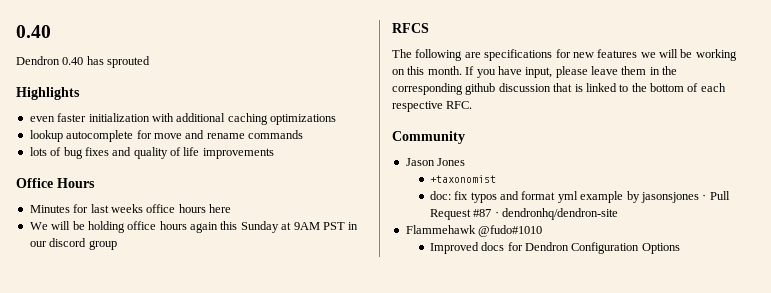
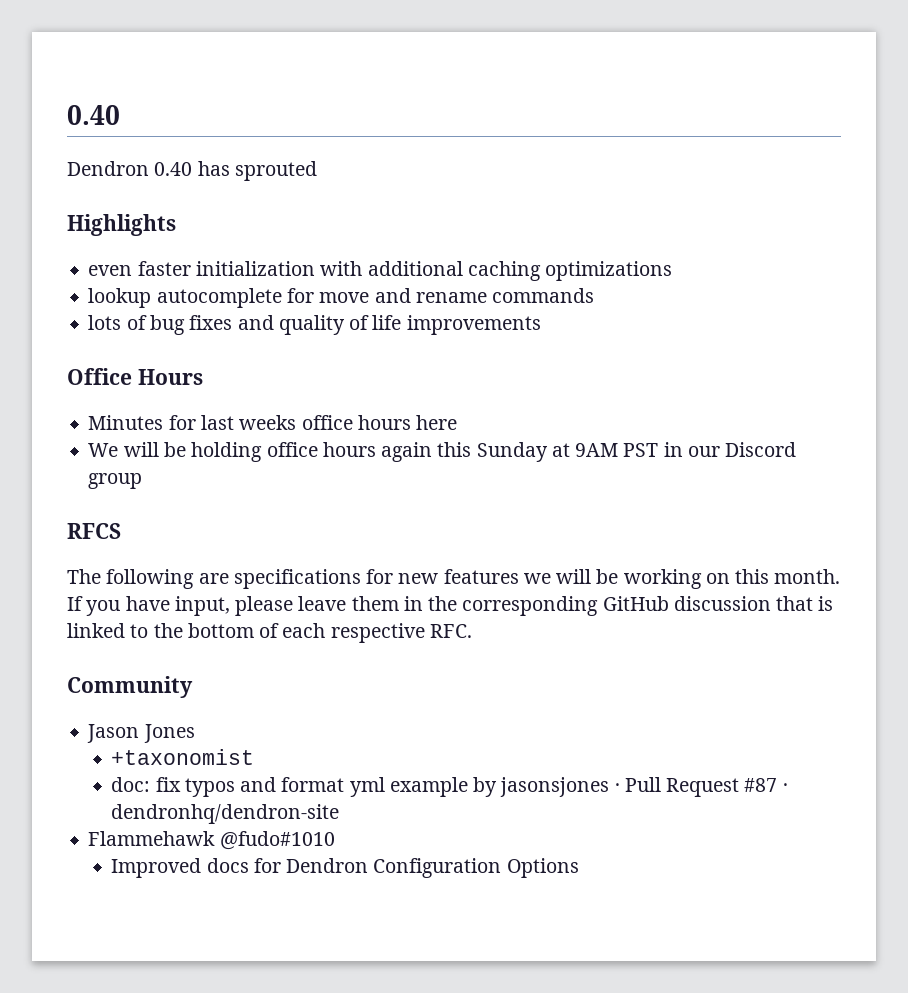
- We will be holding office hours again this Sunday at 9AM PST in our discord group
+ We will be holding office hours again this Sunday at 9AM PST in our Discord group
- If you have input, please leave them in the corresponding github discussion that is linked to the bottom of each respective RFC.
+ If you have input, please leave them in the corresponding GitHub discussion that is linked to the bottom of each respective RFC.

